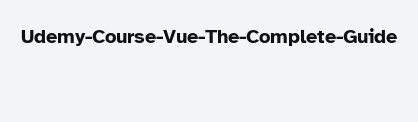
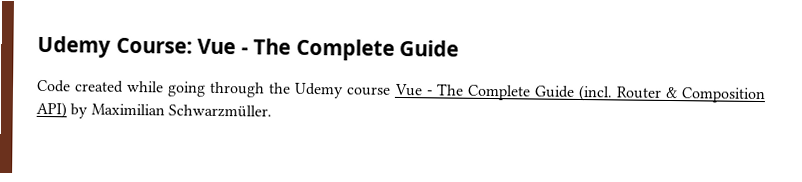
- Udemy-Course-Vue-The-Complete-Guide
+ Udemy Course: Vue - The Complete Guide
+ Code created while going through the Udemy course Vue - The Complete Guide (incl. Router & Composition API) by Maximilian Schwarzmüller.

